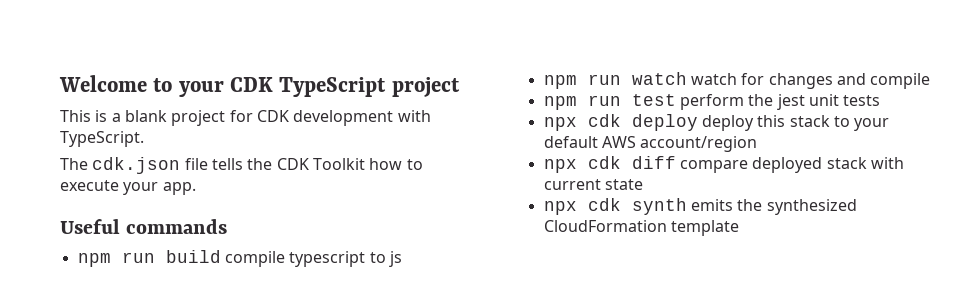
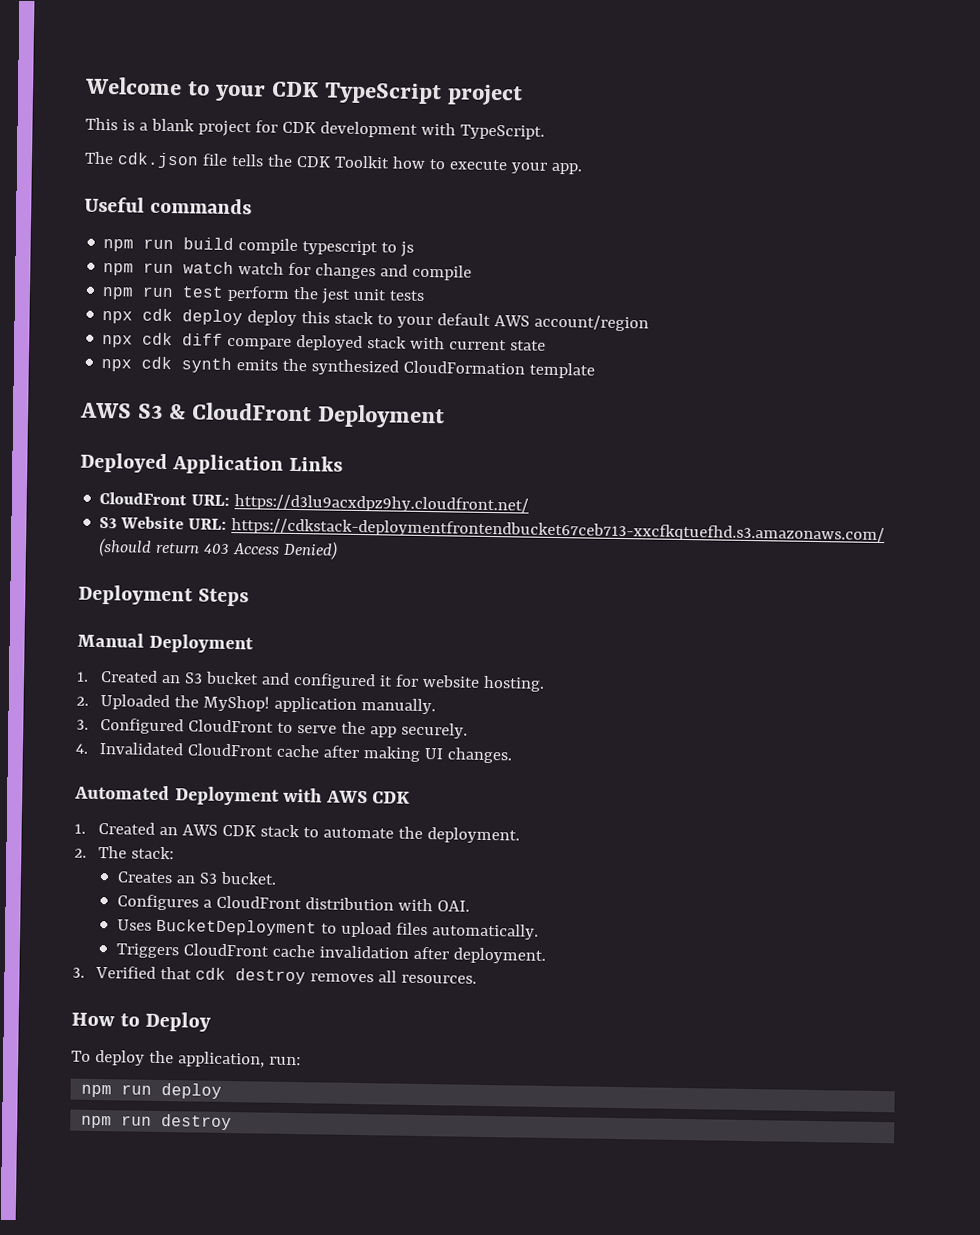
+ AWS S3 & CloudFront Deployment
+ Deployed Application Links
+ CloudFront URL: https://d3lu9acxdpz9hy.cloudfront.net/
+ S3 Website URL: https://cdkstack-deploymentfrontendbucket67ceb713-xxcfkqtuefhd.s3.amazonaws.com/ (should return 403 Access Denied)
+ Deployment Steps
+ Manual Deployment
+ 1. Created an S3 bucket and configured it for website hosting.
+ 2. Uploaded the MyShop! application manually.
+ 3. Configured CloudFront to serve the app securely.
+ 4. Invalidated CloudFront cache after making UI changes.
+ Automated Deployment with AWS CDK
+ 1. Created an AWS CDK stack to automate the deployment.
+ 2. The stack:
+ Creates an S3 bucket.
+ Configures a CloudFront distribution with OAI.
+ Uses BucketDeployment to upload files automatically.
+ Triggers CloudFront cache invalidation after deployment.
+ 3. Verified that cdk destroy removes all resources.
+ How to Deploy
+ To deploy the application, run:
+ npm run deploy
+ npm run destroy

